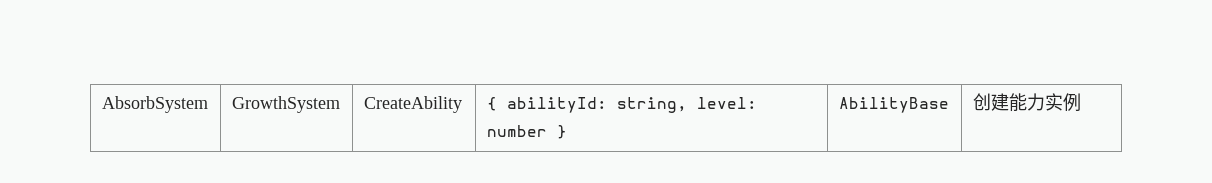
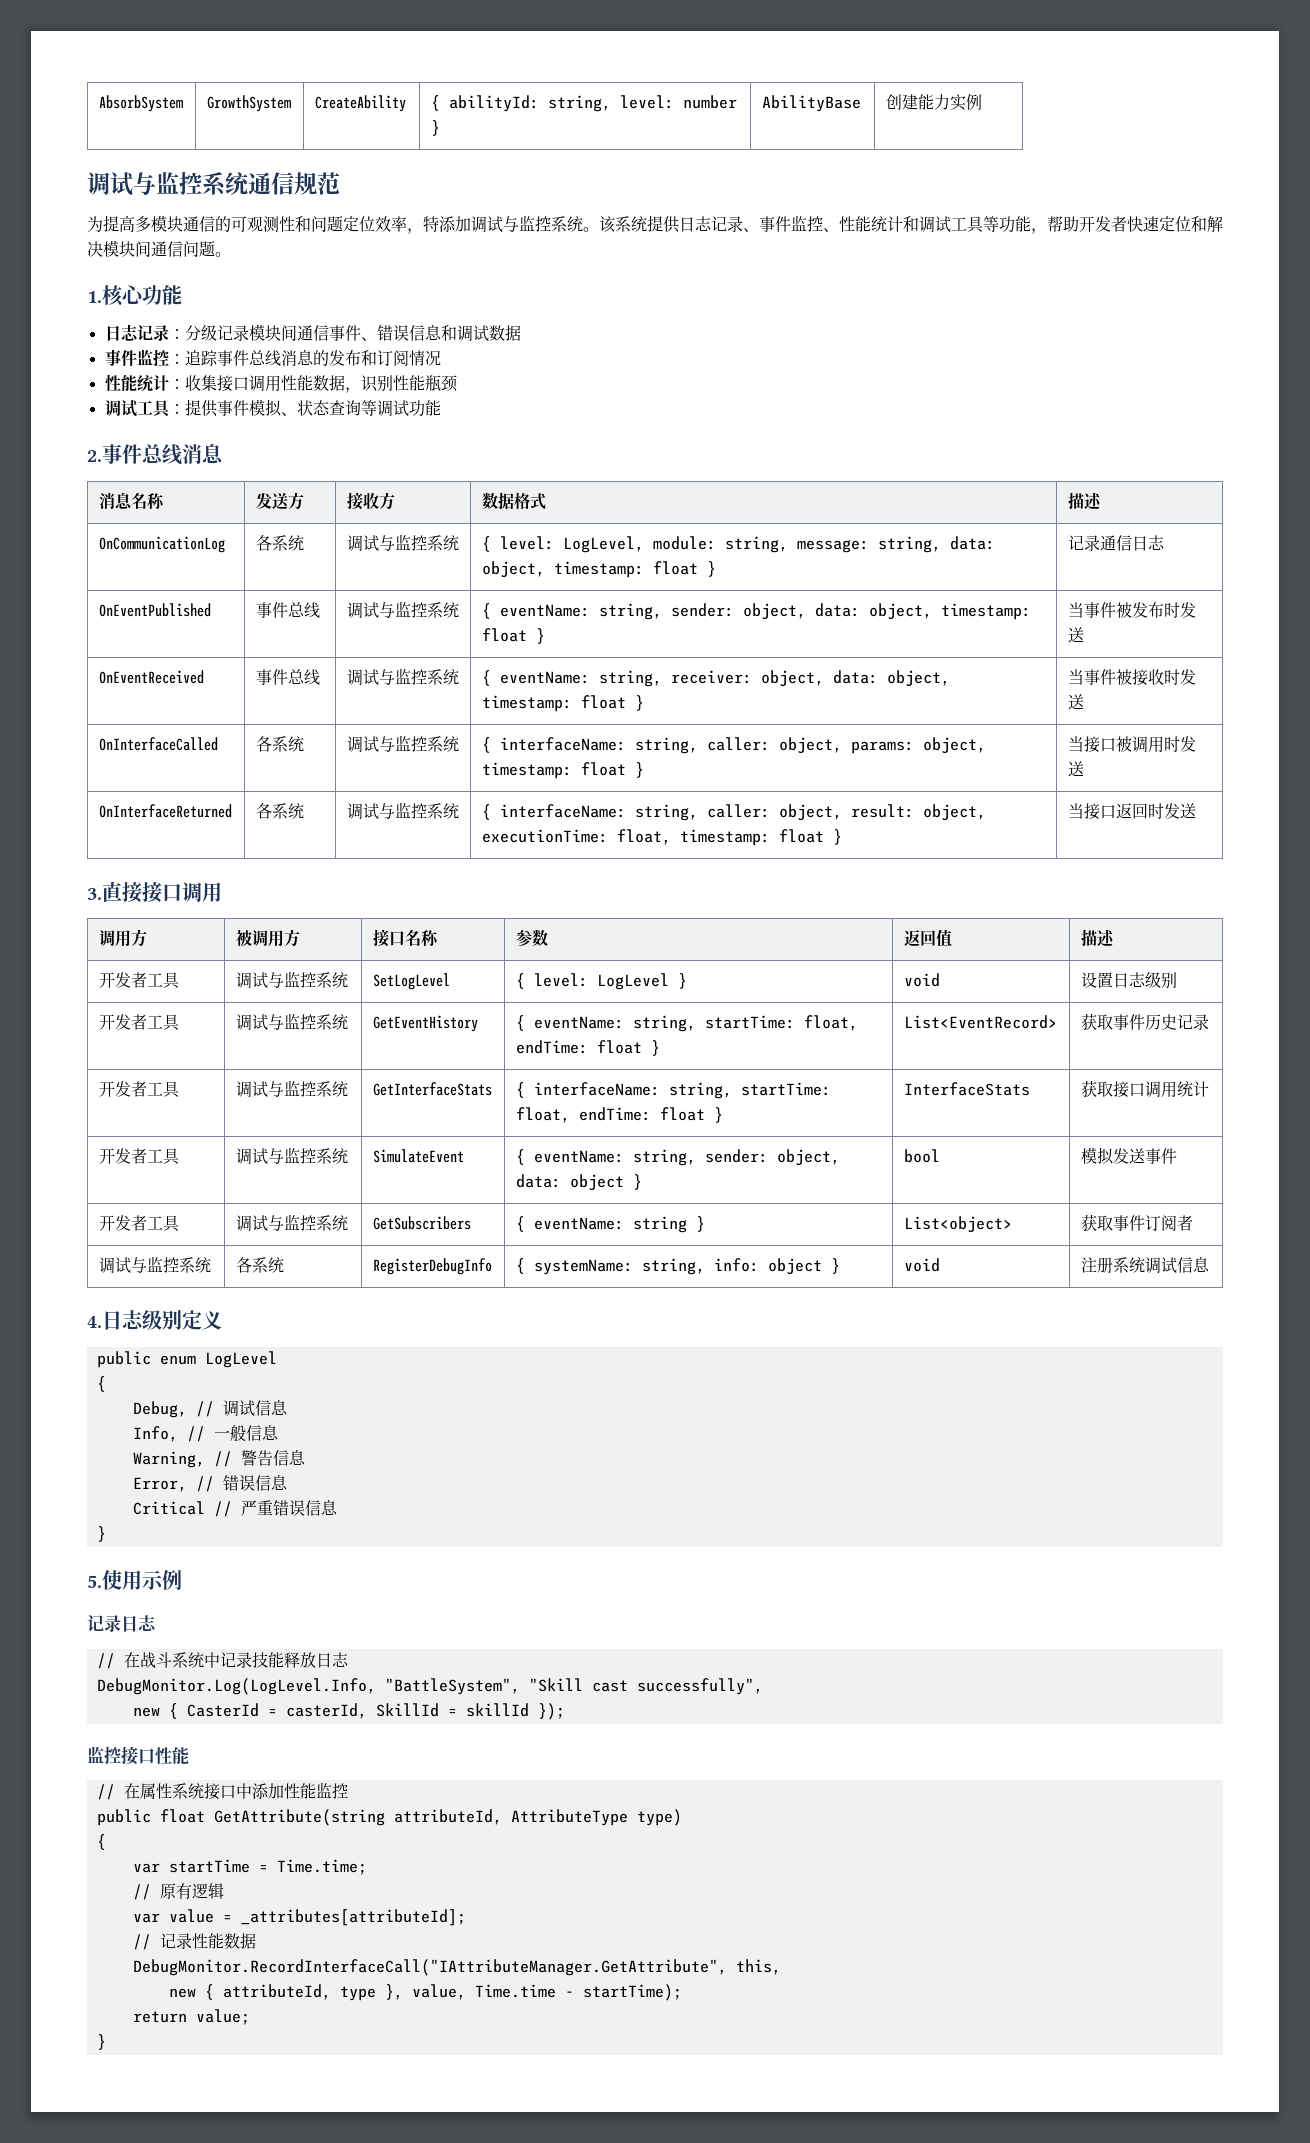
+ 调试与监控系统通信规范
+ 为提高多模块通信的可观测性和问题定位效率，特添加调试与监控系统。该系统提供日志记录、事件监控、性能统计和调试工具等功能，帮助开发者快速定位和解决模块间通信问题。
+ 1.核心功能
+ 日志记录：分级记录模块间通信事件、错误信息和调试数据
+ 事件监控：追踪事件总线消息的发布和订阅情况
+ 性能统计：收集接口调用性能数据，识别性能瓶颈
+ 调试工具：提供事件模拟、状态查询等调试功能
+ 2.事件总线消息
+ 消息名称 | 发送方 | 接收方 | 数据格式 | 描述
+ OnCommunicationLog | 各系统 | 调试与监控系统 | { level: LogLevel, module: string, message: string, data: object, timestamp: float } | 记录通信日志
+ OnEventPublished | 事件总线 | 调试与监控系统 | { eventName: string, sender: object, data: object, timestamp: float } | 当事件被发布时发送
+ OnEventReceived | 事件总线 | 调试与监控系统 | { eventName: string, receiver: object, data: object, timestamp: float } | 当事件被接收时发送
+ OnInterfaceCalled | 各系统 | 调试与监控系统 | { interfaceName: string, caller: object, params: object, timestamp: float } | 当接口被调用时发送
+ OnInterfaceReturned | 各系统 | 调试与监控系统 | { interfaceName: string, caller: object, result: object, executionTime: float, timestamp: float } | 当接口返回时发送
+ 3.直接接口调用
+ 调用方 | 被调用方 | 接口名称 | 参数 | 返回值 | 描述
+ 开发者工具 | 调试与监控系统 | SetLogLevel | { level: LogLevel } | void | 设置日志级别
+ 开发者工具 | 调试与监控系统 | GetEventHistory | { eventName: string, startTime: float, endTime: float } | List<EventRecord> | 获取事件历史记录
+ 开发者工具 | 调试与监控系统 | GetInterfaceStats | { interfaceName: string, startTime: float, endTime: float } | InterfaceStats | 获取接口调用统计
+ 开发者工具 | 调试与监控系统 | SimulateEvent | { eventName: string, sender: object, data: object } | bool | 模拟发送事件
+ 开发者工具 | 调试与监控系统 | GetSubscribers | { eventName: string } | List<object> | 获取事件订阅者
+ 调试与监控系统 | 各系统 | RegisterDebugInfo | { systemName: string, info: object } | void | 注册系统调试信息
+ 4.日志级别定义
+ public enum LogLevel
+ {
+ Debug, // 调试信息
+ Info, // 一般信息
+ Warning, // 警告信息
+ Error, // 错误信息
+ Critical // 严重错误信息
+ }
+ 5.使用示例
+ 记录日志
+ // 在战斗系统中记录技能释放日志
+ DebugMonitor.Log(LogLevel.Info, "BattleSystem", "Skill cast successfully",
+ new { CasterId = casterId, SkillId = skillId });
+ 监控接口性能
+ // 在属性系统接口中添加性能监控
+ public float GetAttribute(string attributeId, AttributeType type)
+ {
+ var startTime = Time.time;
+ // 原有逻辑
+ var value = _attributes[attributeId];
+ // 记录性能数据
+ DebugMonitor.RecordInterfaceCall("IAttributeManager.GetAttribute", this,
+ new { attributeId, type }, value, Time.time - startTime);
+ return value;
+ }

